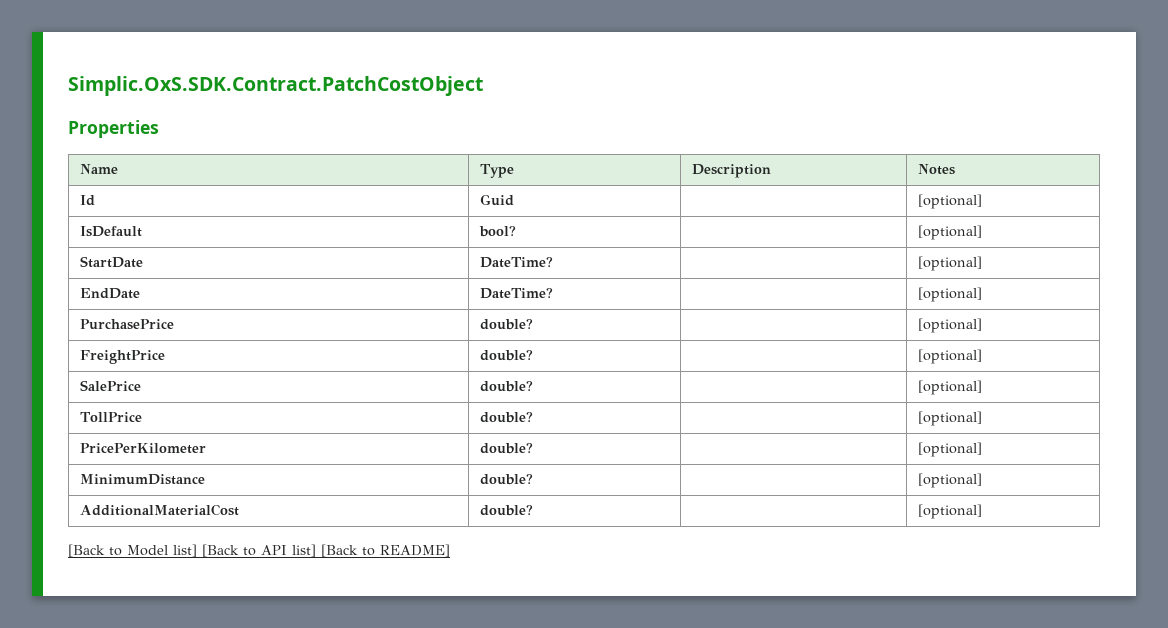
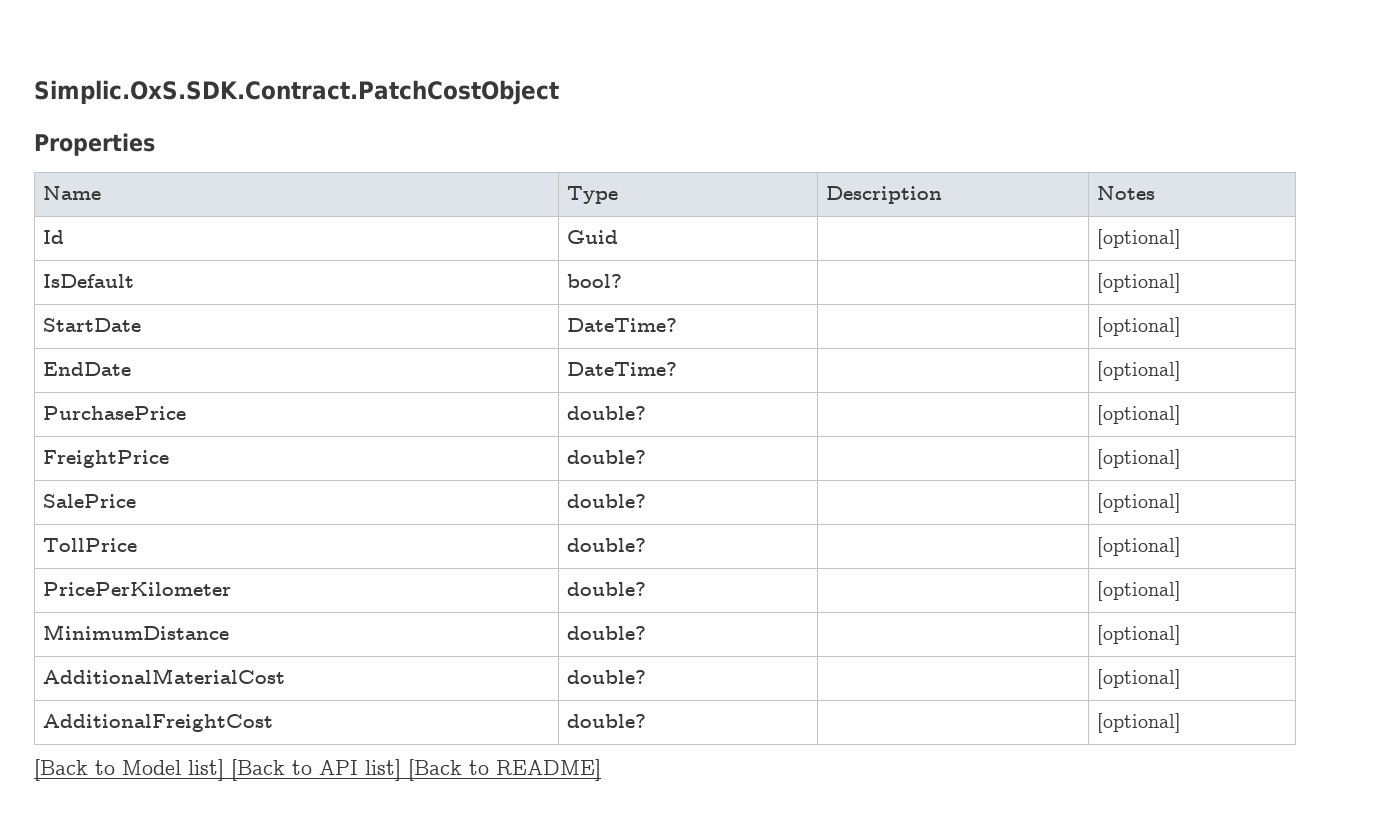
+ AdditionalFreightCost | double? | | [optional]

